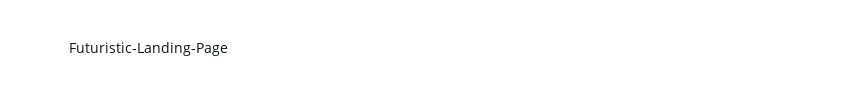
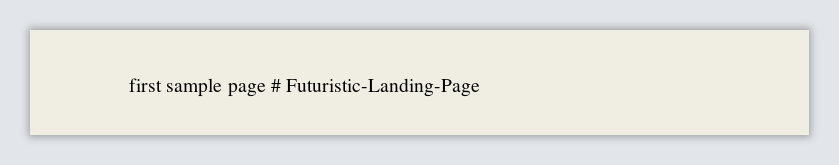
- Futuristic-Landing-Page
+ first sample page # Futuristic-Landing-Page

